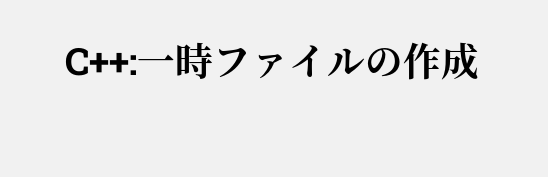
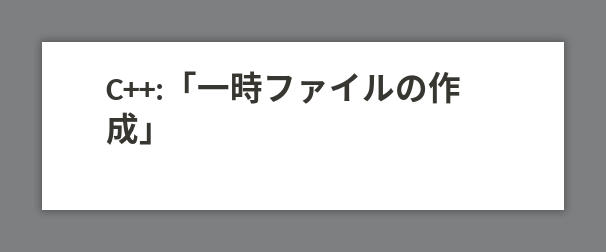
- C++:一時ファイルの作成
+ C++:「一時ファイルの作成」

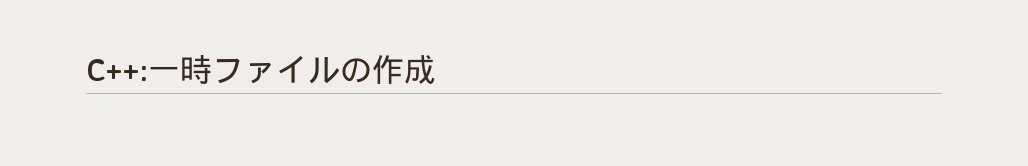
- C++:「一時ファイルの作成」
+ C++:一時ファイルの作成

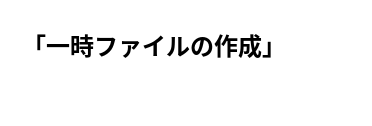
- C++:一時ファイルの作成
+ 「一時ファイルの作成」

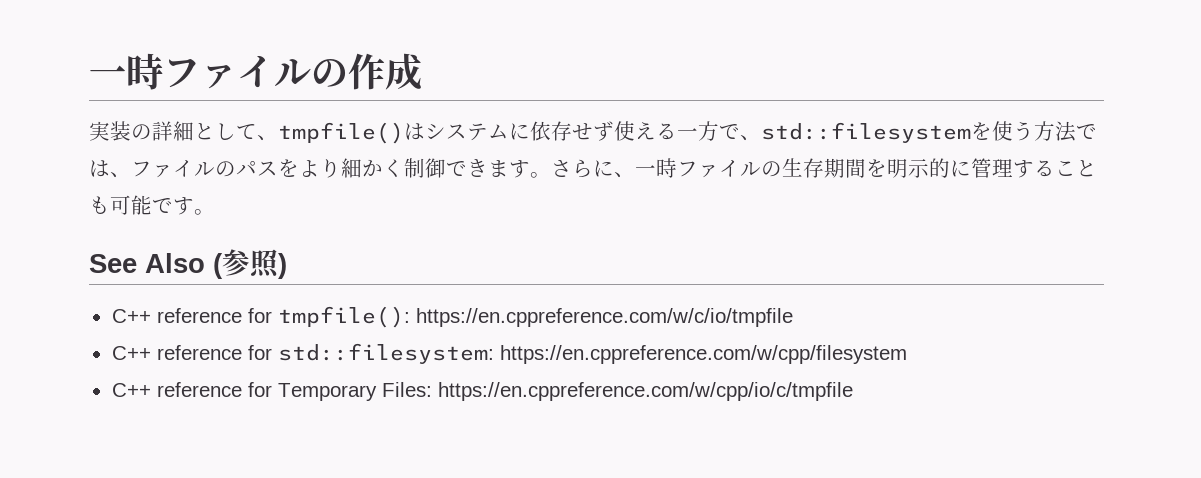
- 「一時ファイルの作成」
+ 一時ファイルの作成
+ 実装の詳細として、tmpfile()はシステムに依存せず使える一方で、std::filesystemを使う方法では、ファイルのパスをより細かく制御できます。さらに、一時ファイルの生存期間を明示的に管理することも可能です。
+ See Also (参照)
+ C++ reference for tmpfile(): https://en.cppreference.com/w/c/io/tmpfile
+ C++ reference for std::filesystem: https://en.cppreference.com/w/cpp/filesystem
+ C++ reference for Temporary Files: https://en.cppreference.com/w/cpp/io/c/tmpfile

